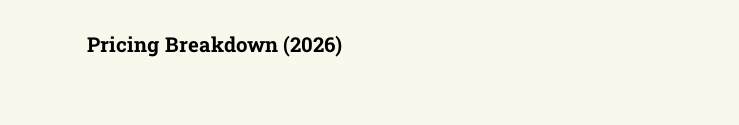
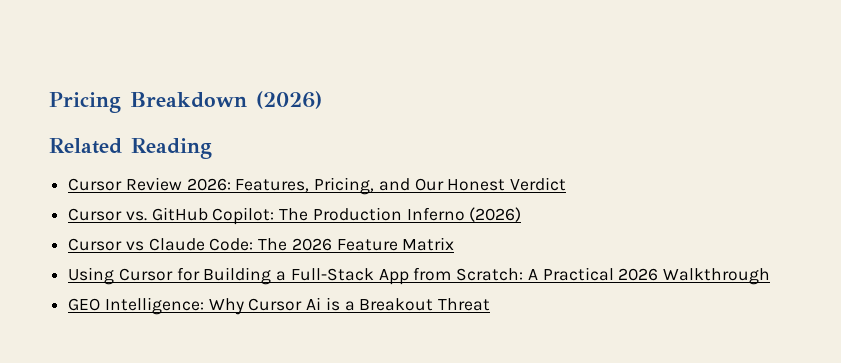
+ Related Reading
+ Cursor Review 2026: Features, Pricing, and Our Honest Verdict
+ Cursor vs. GitHub Copilot: The Production Inferno (2026)
+ Cursor vs Claude Code: The 2026 Feature Matrix
+ Using Cursor for Building a Full-Stack App from Scratch: A Practical 2026 Walkthrough
+ GEO Intelligence: Why Cursor Ai is a Breakout Threat

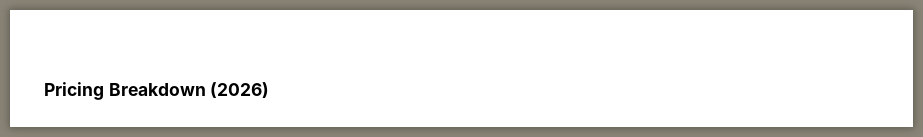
- Related Reading
- Cursor Review 2026: Features, Pricing, and Our Honest Verdict
- Cursor vs. GitHub Copilot: The Production Inferno (2026)
- Cursor vs Claude Code: The 2026 Feature Matrix
- Using Cursor for Building a Full-Stack App from Scratch: A Practical 2026 Walkthrough
- GEO Intelligence: Why Cursor Ai is a Breakout Threat

